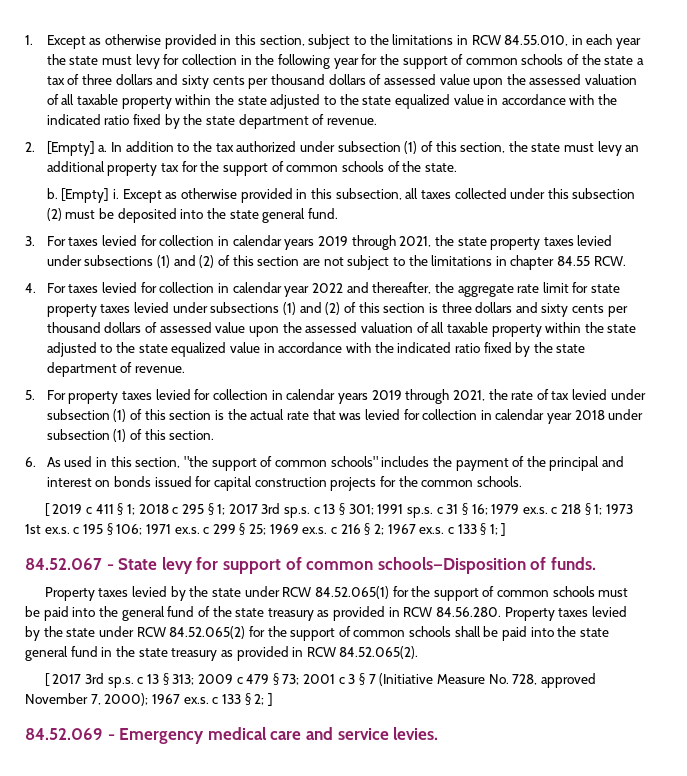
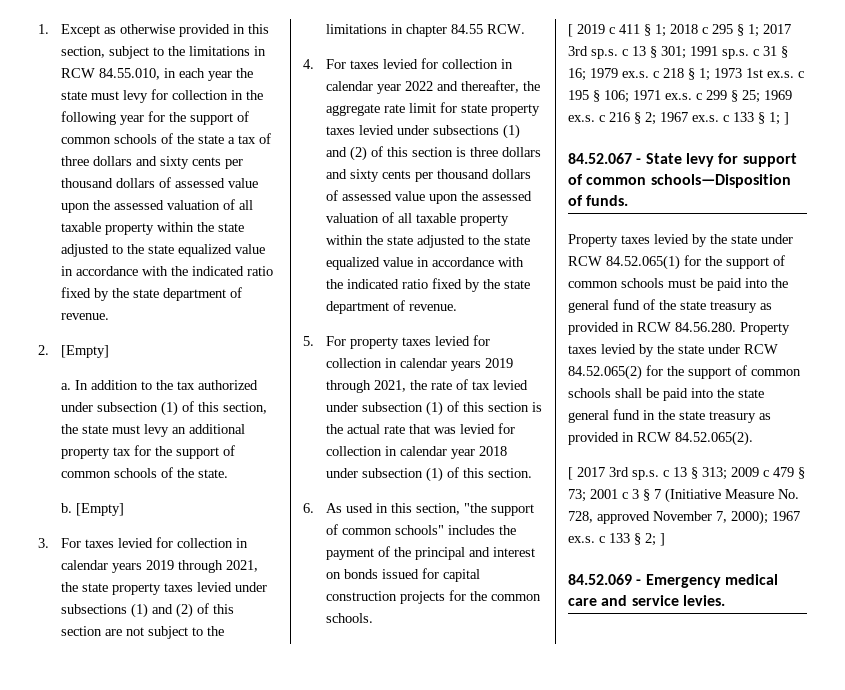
- 2. [Empty] a.
+ 2. [Empty]
+ a.
- b. [Empty] i. Except as otherwise provided in this subsection, all taxes collected under this subsection (2) must be deposited into the state general fund.
+ b. [Empty]

